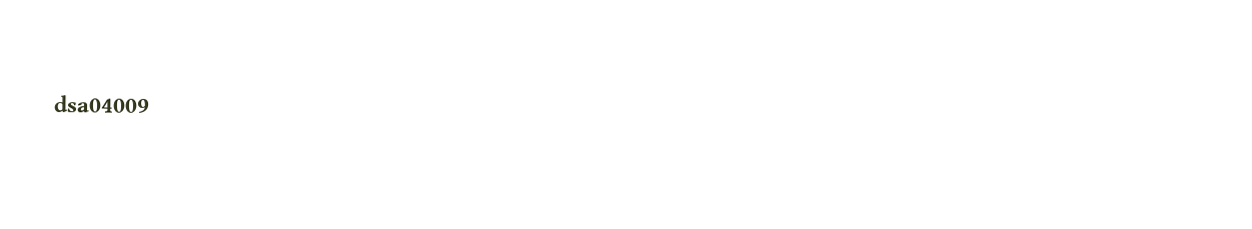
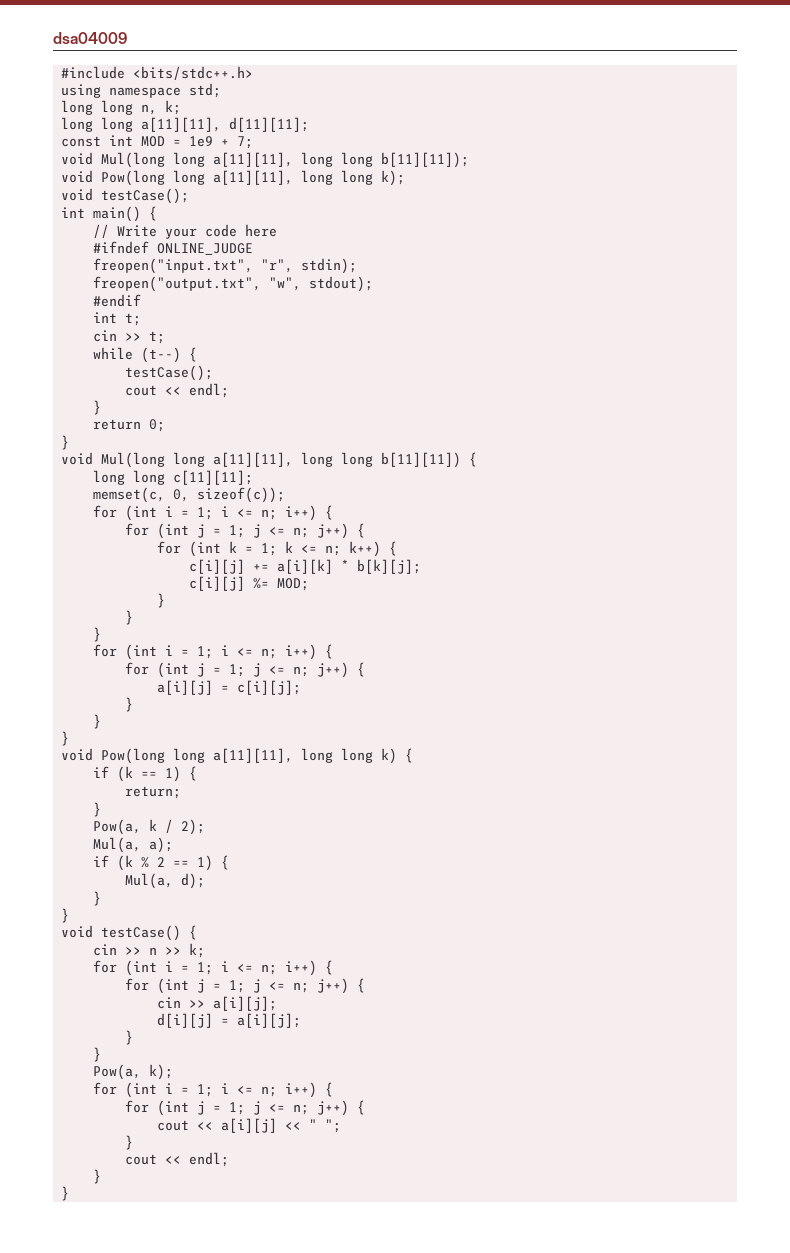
+ #include <bits/stdc++.h>
+ using namespace std;
+ long long n, k;
+ long long a[11][11], d[11][11];
+ const int MOD = 1e9 + 7;
+ void Mul(long long a[11][11], long long b[11][11]);
+ void Pow(long long a[11][11], long long k);
+ void testCase();
+ int main() {
+ // Write your code here
+ #ifndef ONLINE_JUDGE
+ freopen("input.txt", "r", stdin);
+ freopen("output.txt", "w", stdout);
+ #endif
+ int t;
+ cin >> t;
+ while (t--) {
+ testCase();
+ cout << endl;
+ }
+ return 0;
+ }
+ void Mul(long long a[11][11], long long b[11][11]) {
+ long long c[11][11];
+ memset(c, 0, sizeof(c));
+ for (int i = 1; i <= n; i++) {
+ for (int j = 1; j <= n; j++) {
+ for (int k = 1; k <= n; k++) {
+ c[i][j] += a[i][k] * b[k][j];
+ c[i][j] %= MOD;
+ }
+ }
+ }
+ for (int i = 1; i <= n; i++) {
+ for (int j = 1; j <= n; j++) {
+ a[i][j] = c[i][j];
+ }
+ }
+ }
+ void Pow(long long a[11][11], long long k) {
+ if (k == 1) {
+ return;
+ }
+ Pow(a, k / 2);
+ Mul(a, a);
+ if (k % 2 == 1) {
+ Mul(a, d);
+ }
+ }
+ void testCase() {
+ cin >> n >> k;
+ for (int i = 1; i <= n; i++) {
+ for (int j = 1; j <= n; j++) {
+ cin >> a[i][j];
+ d[i][j] = a[i][j];
+ }
+ }
+ Pow(a, k);
+ for (int i = 1; i <= n; i++) {
+ for (int j = 1; j <= n; j++) {
+ cout << a[i][j] << " ";
+ }
+ cout << endl;
+ }
+ }

